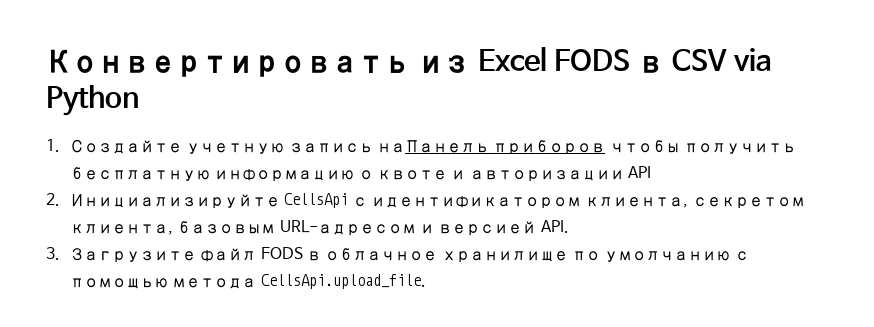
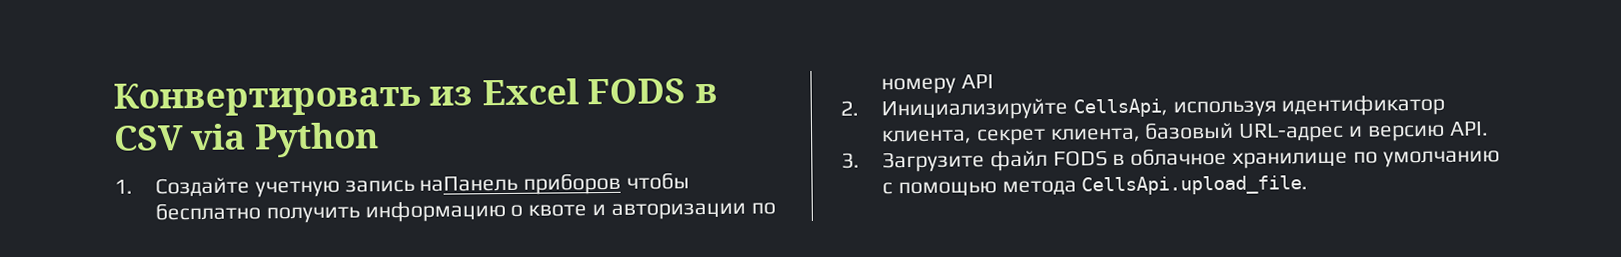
- 1. Создайте учетную запись наПанель приборов чтобы получить бесплатную информацию о квоте и авторизации API
+ 1. Создайте учетную запись наПанель приборов чтобы бесплатно получить информацию о квоте и авторизации по номеру API
- 2. Инициализируйте CellsApi с идентификатором клиента, секретом клиента, базовым URL-адресом и версией API.
+ 2. Инициализируйте CellsApi, используя идентификатор клиента, секрет клиента, базовый URL-адрес и версию API.

